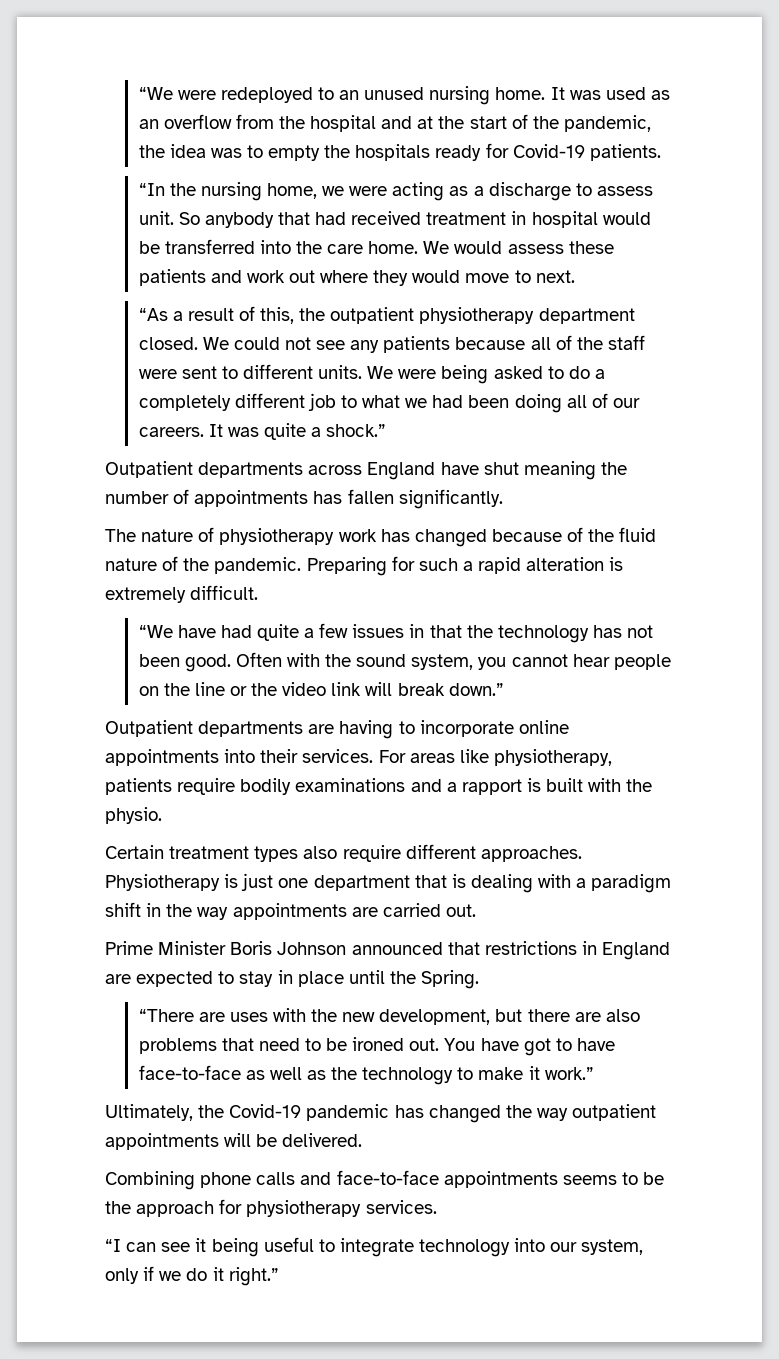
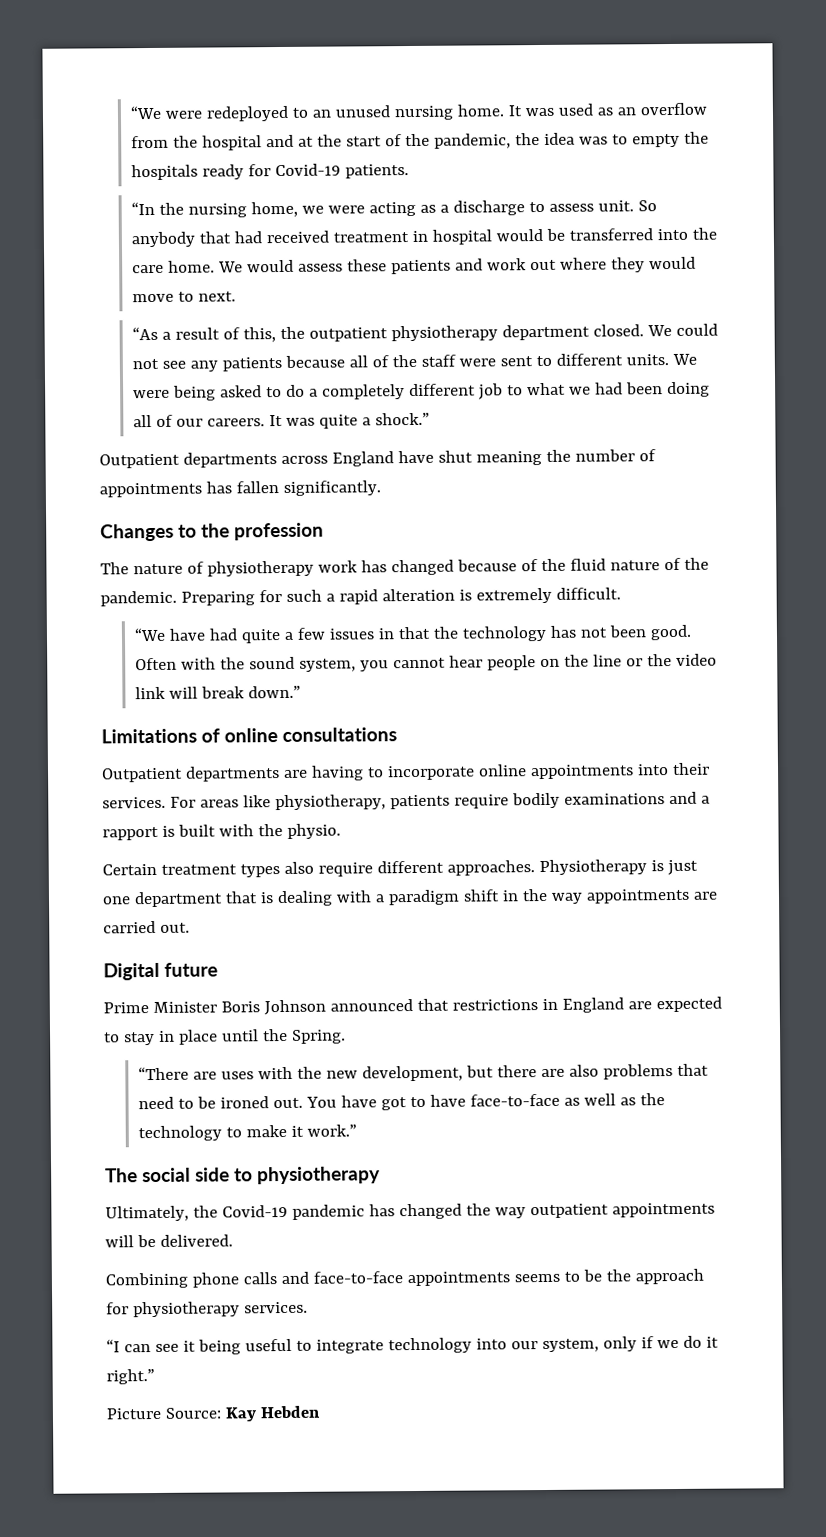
+ Changes to the profession
+ Limitations of online consultations
+ Digital future
+ The social side to physiotherapy
+ Picture Source: Kay Hebden

